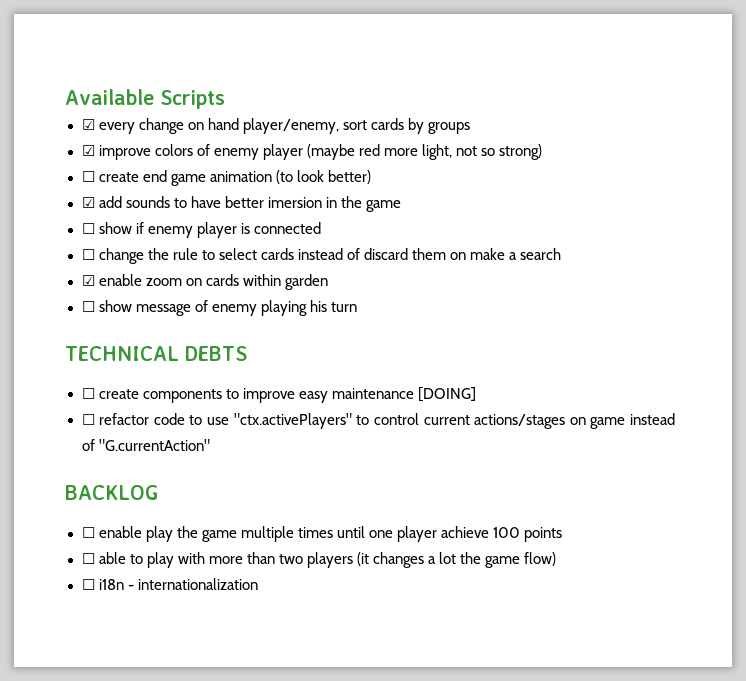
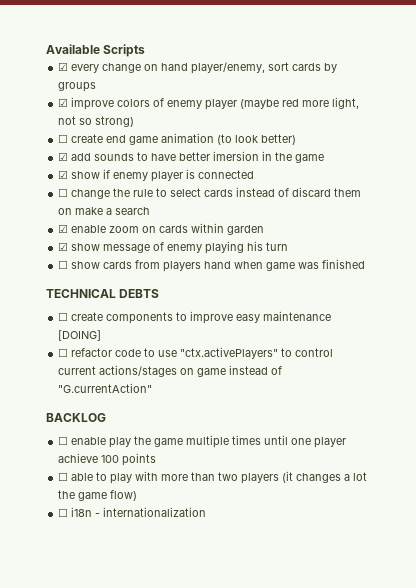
- ☐ show if enemy player is connected
+ ☑ show if enemy player is connected
- ☐ show message of enemy playing his turn
+ ☑ show message of enemy playing his turn
+ ☐ show cards from players hand when game was finished

